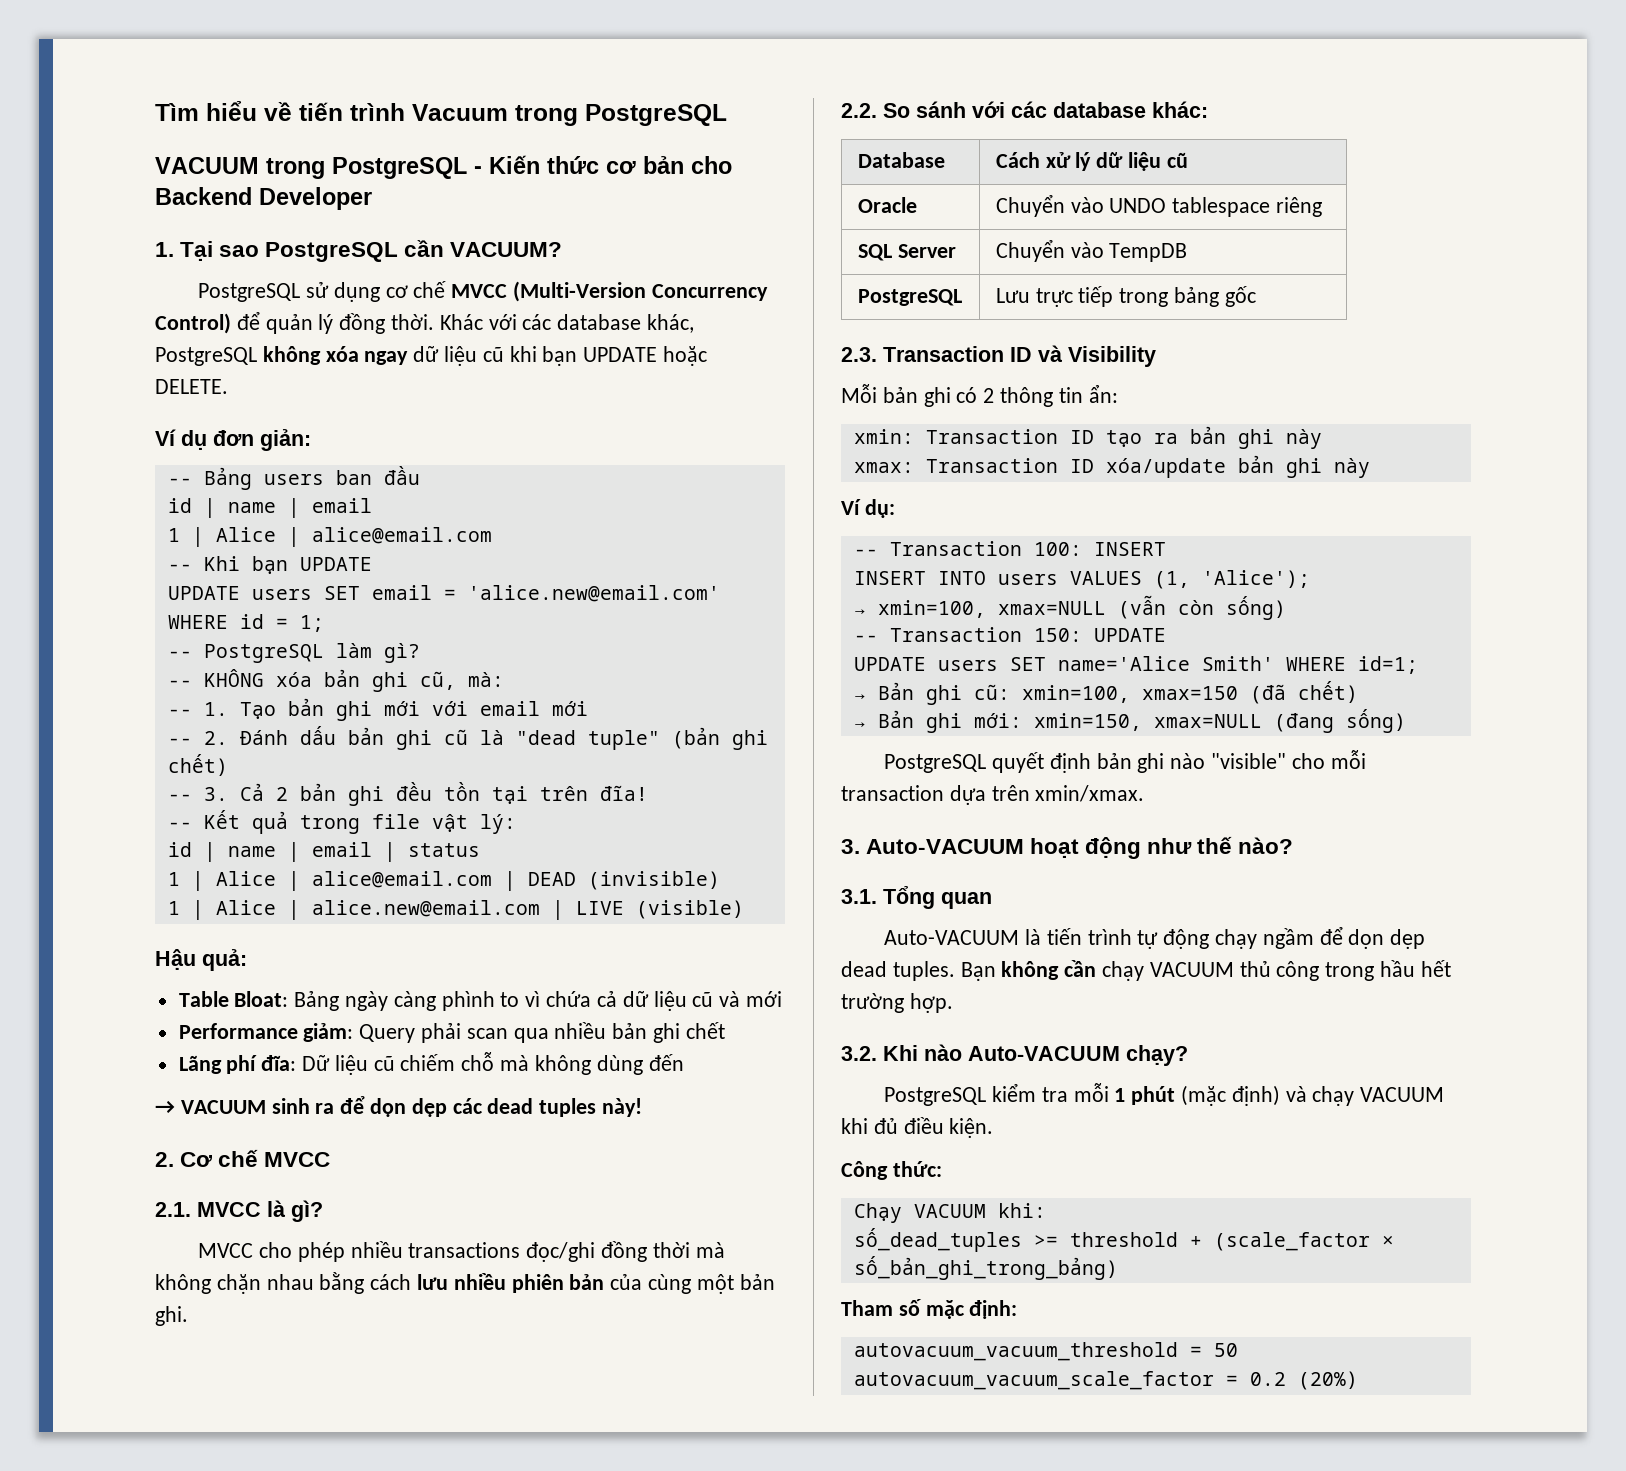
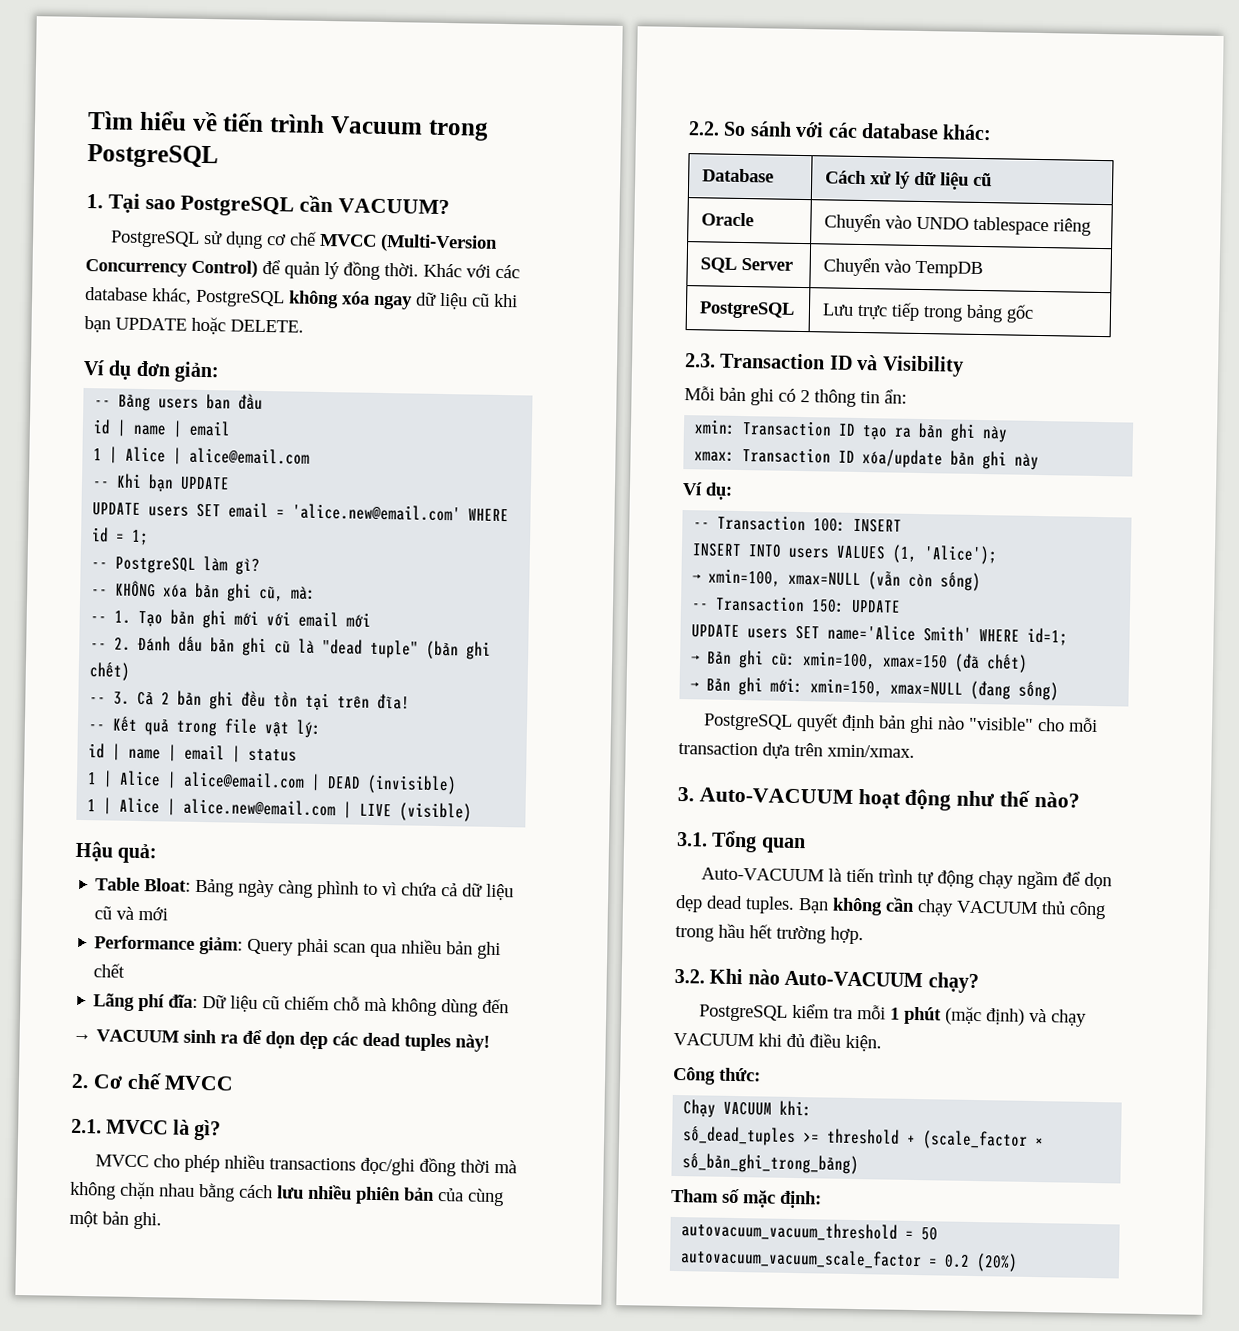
- VACUUM trong PostgreSQL - Kiến thức cơ bản cho Backend Developer

